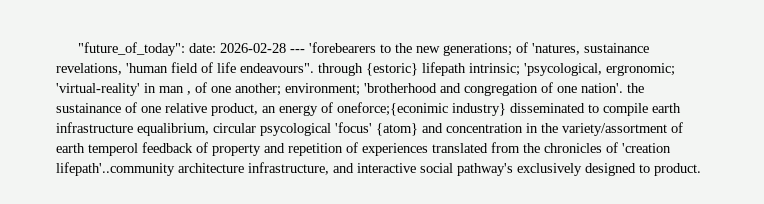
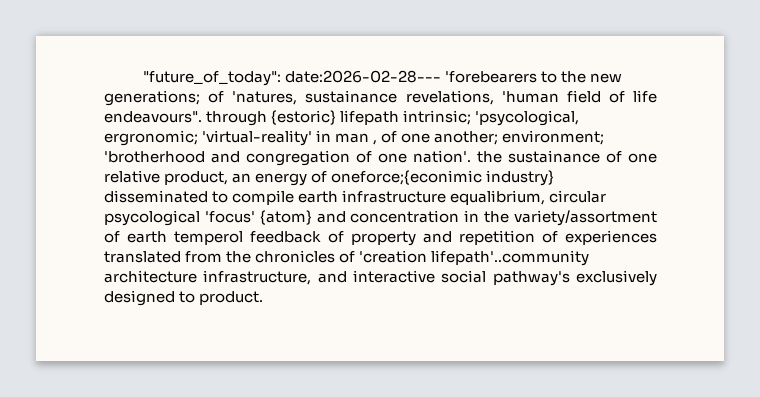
- date: 2026-02-28 --- 'forebearers to the new generations;
+ date:2026-02-28--- 'forebearers to the new generations;

